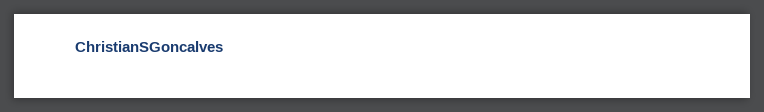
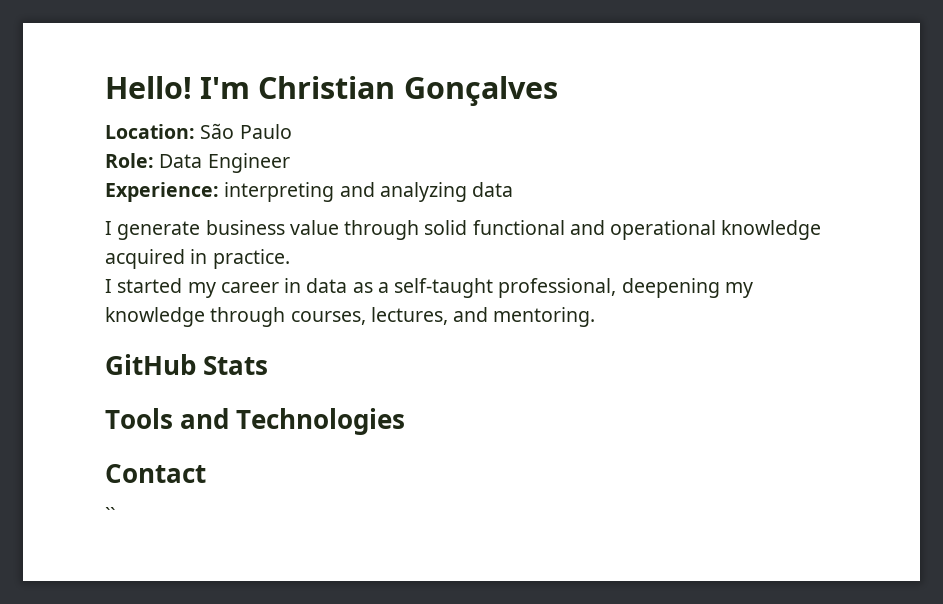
- ChristianSGoncalves
+ Hello! I'm Christian Gonçalves
+ Location: São Paulo
+ Role: Data Engineer
+ Experience: interpreting and analyzing data
+ I generate business value through solid functional and operational knowledge acquired in practice.
+ I started my career in data as a self-taught professional, deepening my knowledge through courses, lectures, and mentoring.
+ GitHub Stats
+ Tools and Technologies
+ Contact
+ ``

